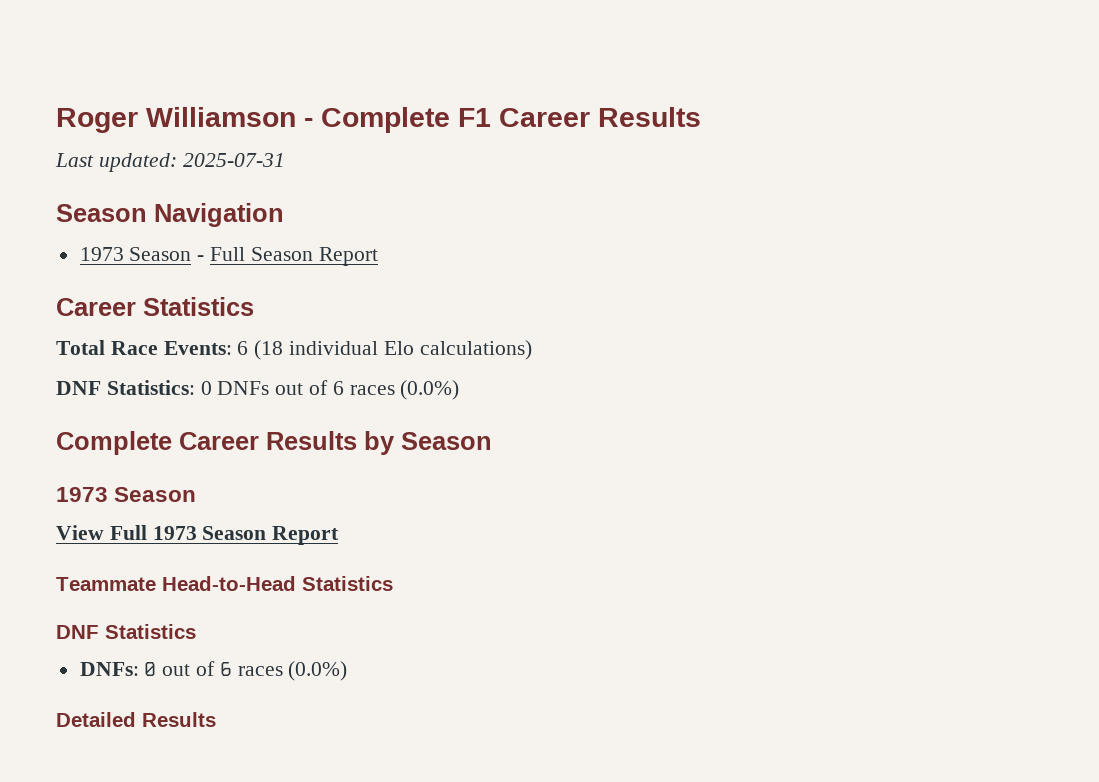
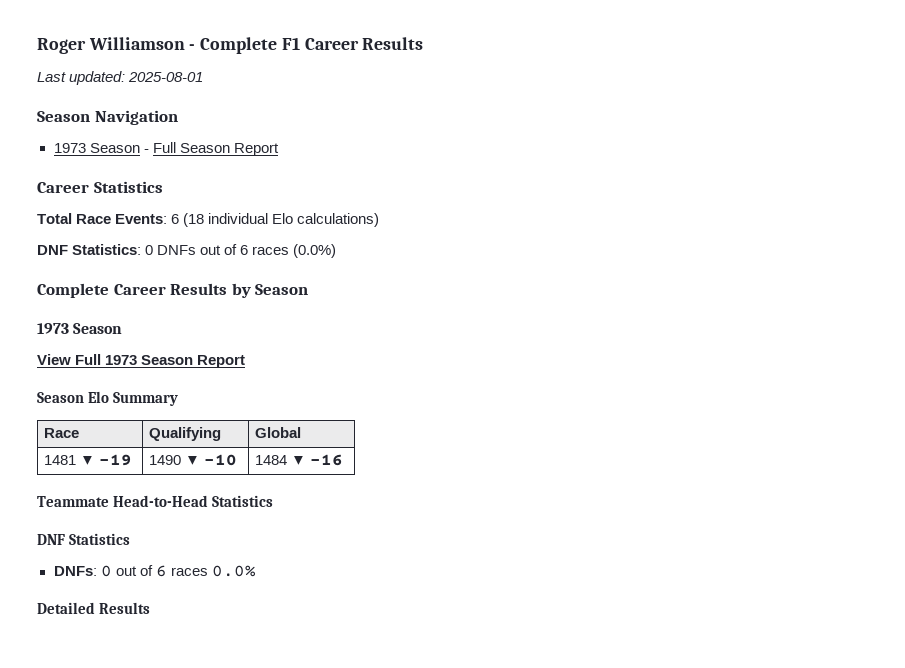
- Last updated: 2025-07-31
+ Last updated: 2025-08-01
+ Season Elo Summary
+ Race | Qualifying | Global
+ 1481 ▼ -19 | 1490 ▼ -10 | 1484 ▼ -16
- DNFs: 0 out of 6 races (0.0%)
+ DNFs: 0 out of 6 races 0.0%

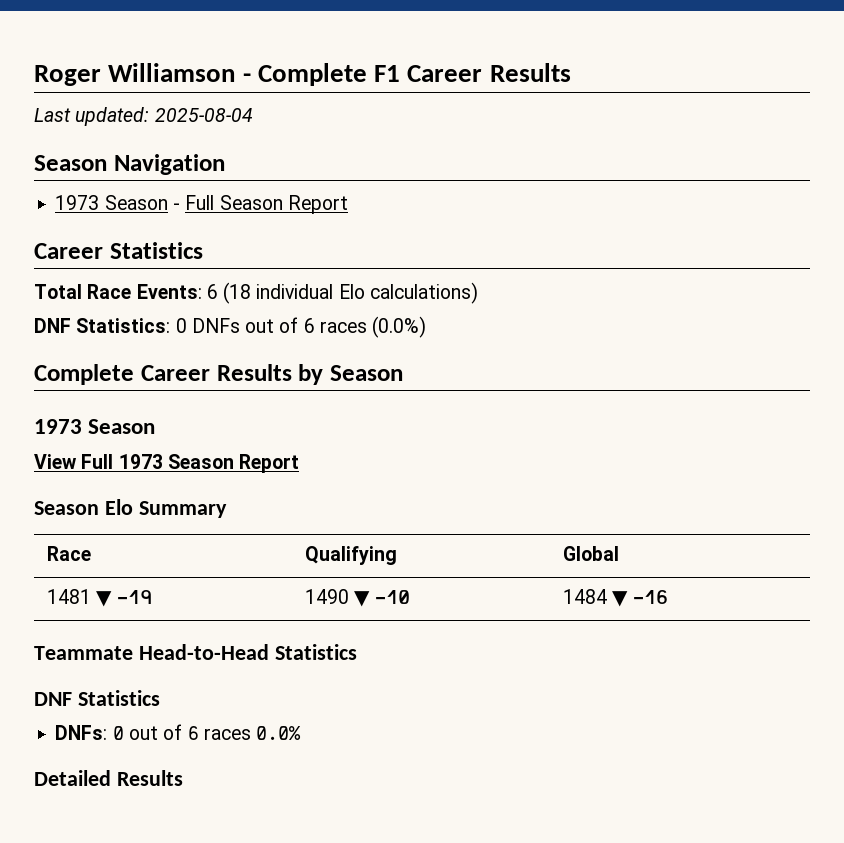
- Last updated: 2025-08-01
+ Last updated: 2025-08-04

